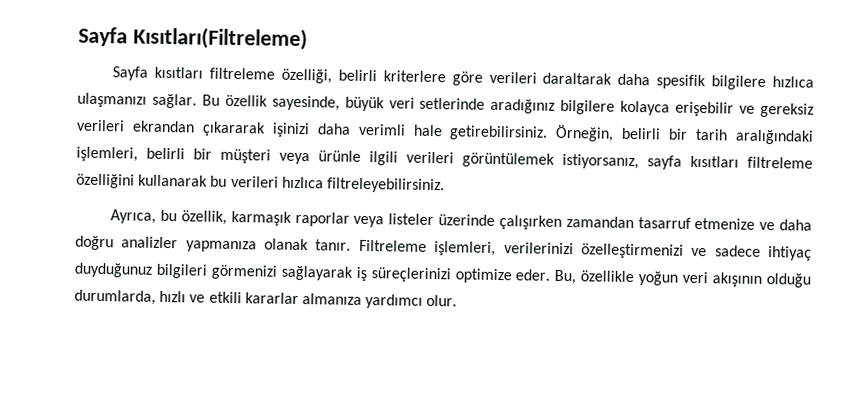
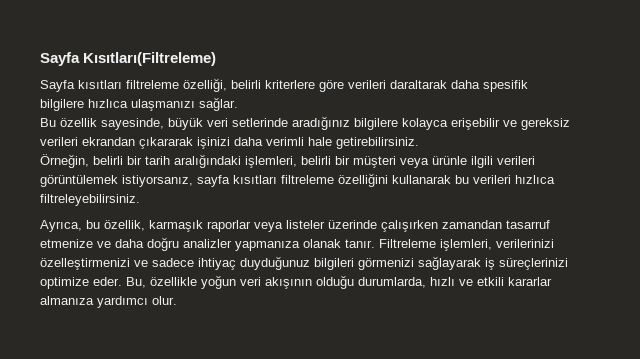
- Sayfa kısıtları filtreleme özelliği, belirli kriterlere göre verileri daraltarak daha spesifik bilgilere hızlıca ulaşmanızı sağlar. Bu özellik sayesinde, büyük veri setlerinde aradığınız bilgilere kolayca erişebilir ve gereksiz verileri ekrandan çıkararak işinizi daha verimli hale getirebilirsiniz. Örneğin, belirli bir tarih aralığındaki işlemleri, belirli bir müşteri veya ürünle ilgili verileri görüntülemek istiyorsanız, sayfa kısıtları filtreleme özelliğini kullanarak bu verileri hızlıca filtreleyebilirsiniz.
+ Sayfa kısıtları filtreleme özelliği, belirli kriterlere göre verileri daraltarak daha spesifik bilgilere hızlıca ulaşmanızı sağlar.
+ Bu özellik sayesinde, büyük veri setlerinde aradığınız bilgilere kolayca erişebilir ve gereksiz verileri ekrandan çıkararak işinizi daha verimli hale getirebilirsiniz.
+ Örneğin, belirli bir tarih aralığındaki işlemleri, belirli bir müşteri veya ürünle ilgili verileri görüntülemek istiyorsanız, sayfa kısıtları filtreleme özelliğini kullanarak bu verileri hızlıca filtreleyebilirsiniz.

